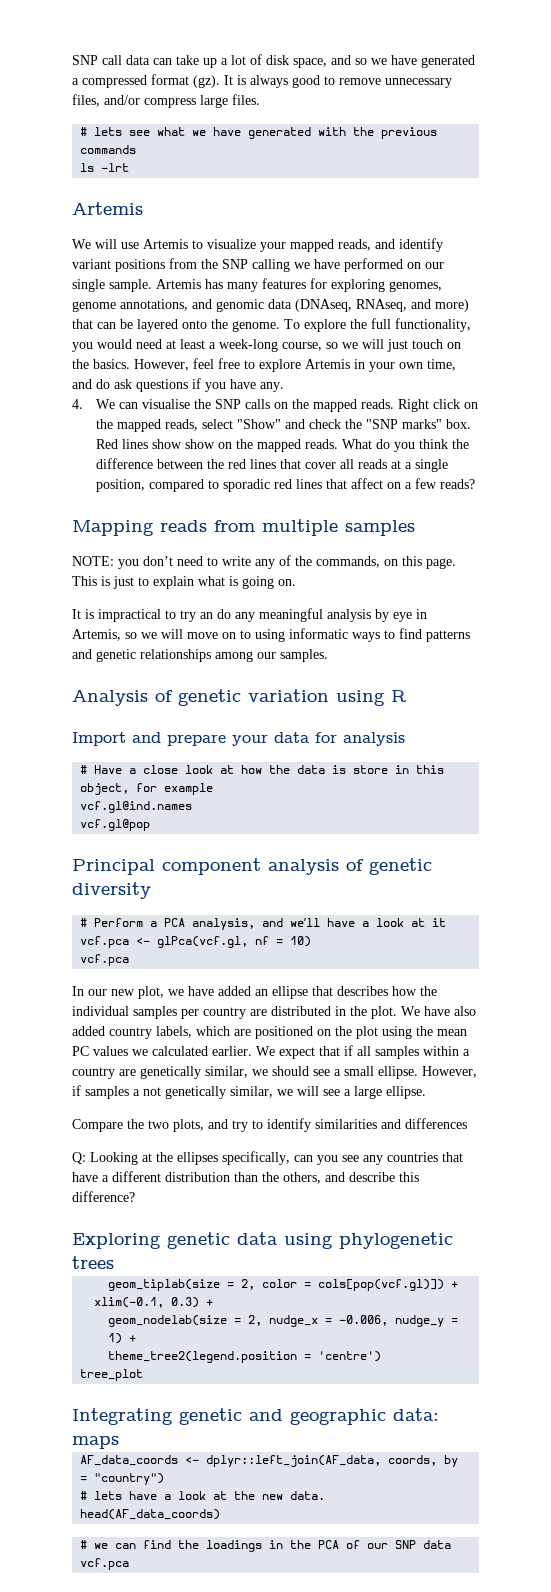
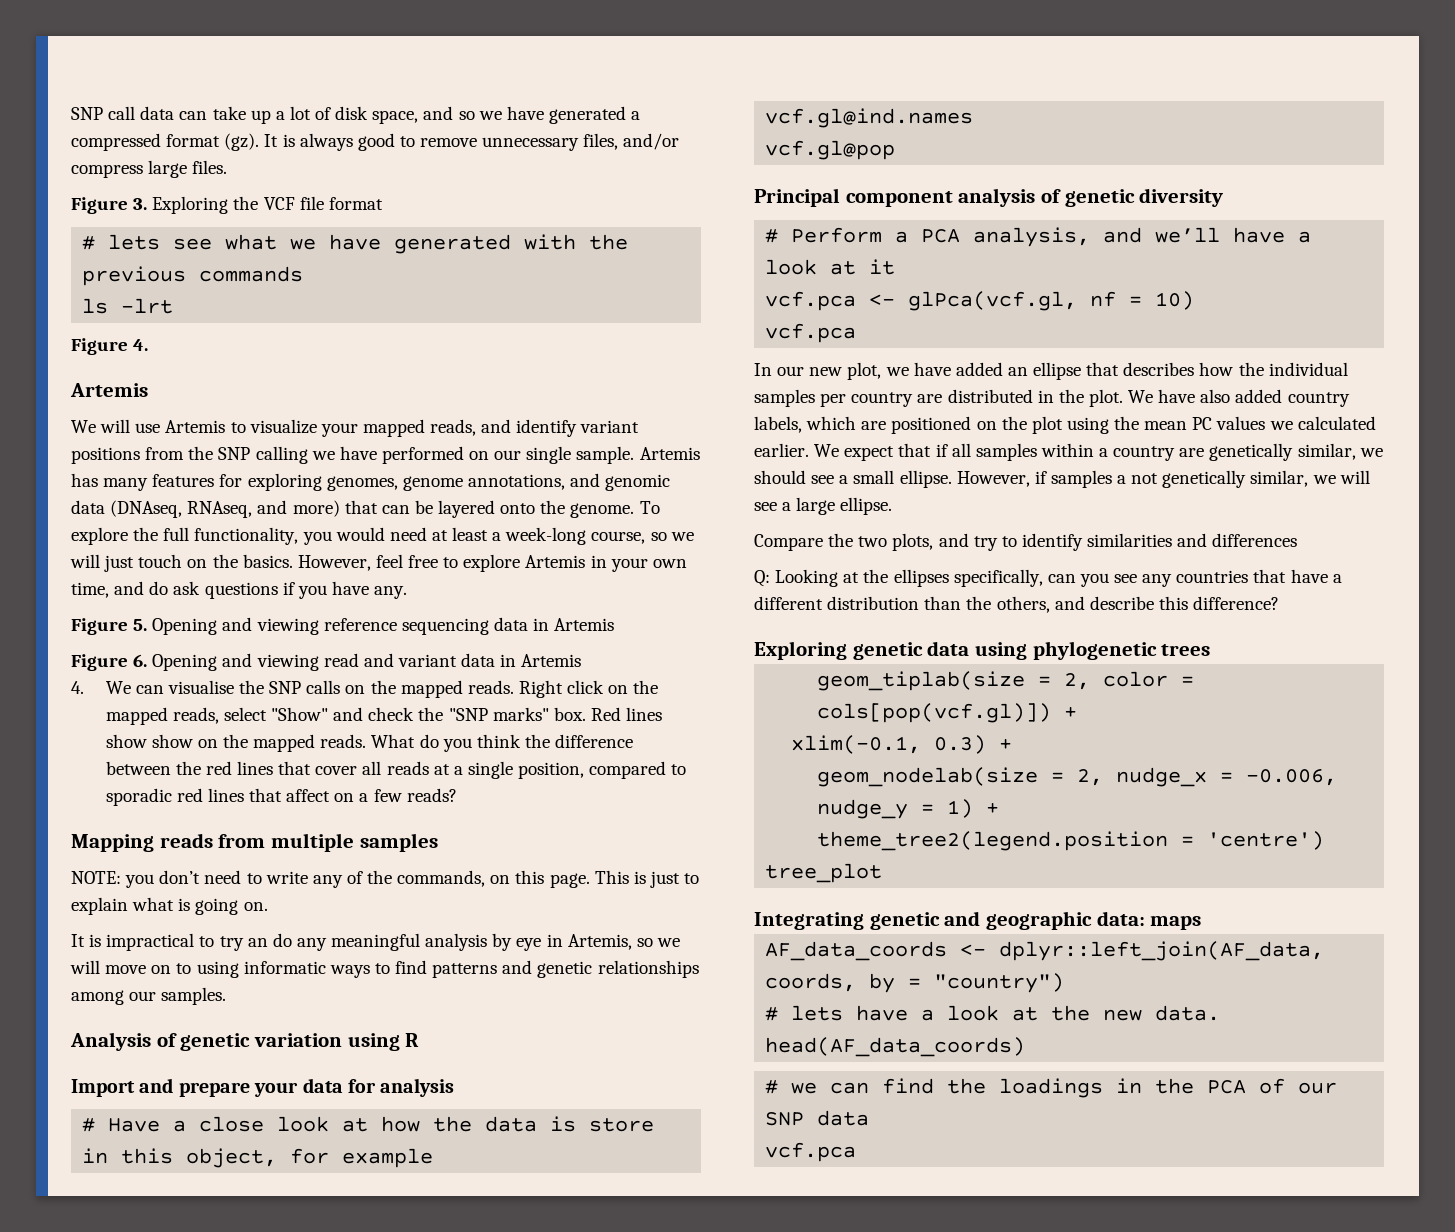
+ Figure 3. Exploring the VCF file format
+ Figure 4.
+ Figure 5. Opening and viewing reference sequencing data in Artemis
+ Figure 6. Opening and viewing read and variant data in Artemis

